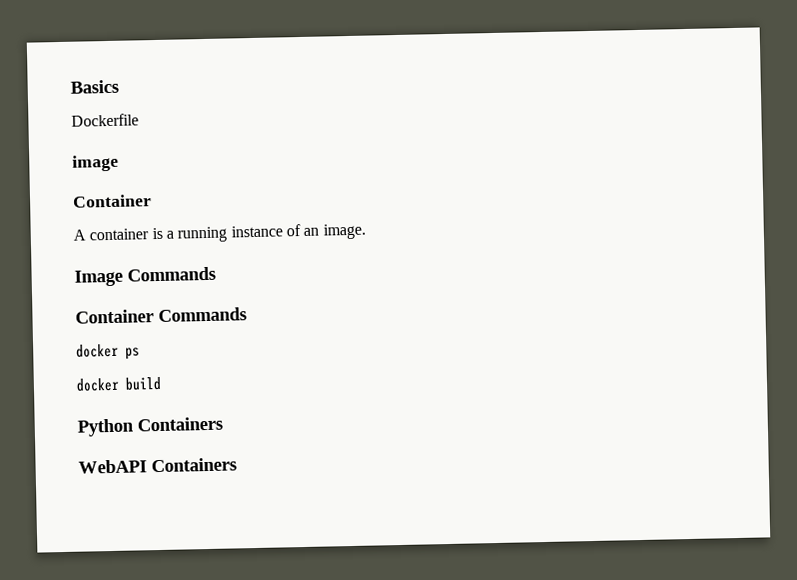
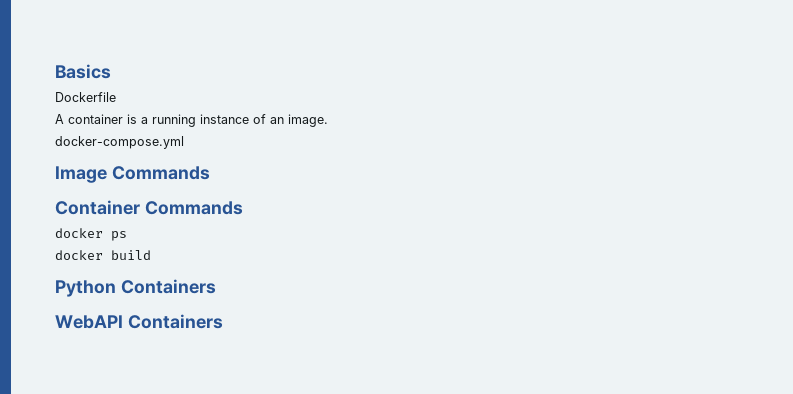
- image
- Container
+ docker-compose.yml

